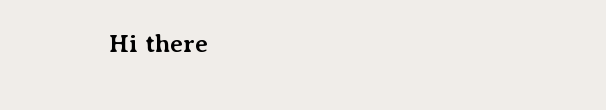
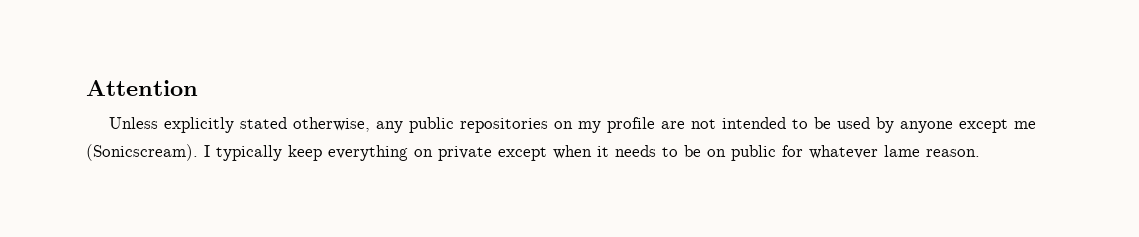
- Hi there
+ Attention
+ Unless explicitly stated otherwise, any public repositories on my profile are not intended to be used by anyone except me (Sonicscream). I typically keep everything on private except when it needs to be on public for whatever lame reason.

